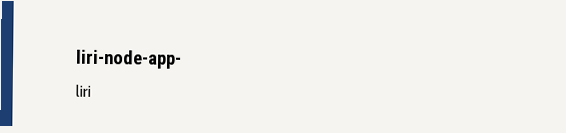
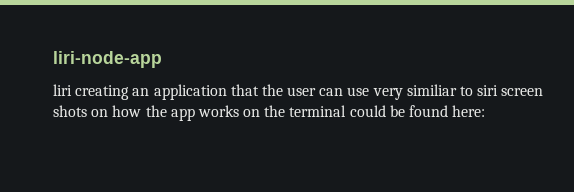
- liri-node-app-
+ liri-node-app
- liri
+ liri creating an application that the user can use very similiar to siri screen shots on how the app works on the terminal could be found here:

